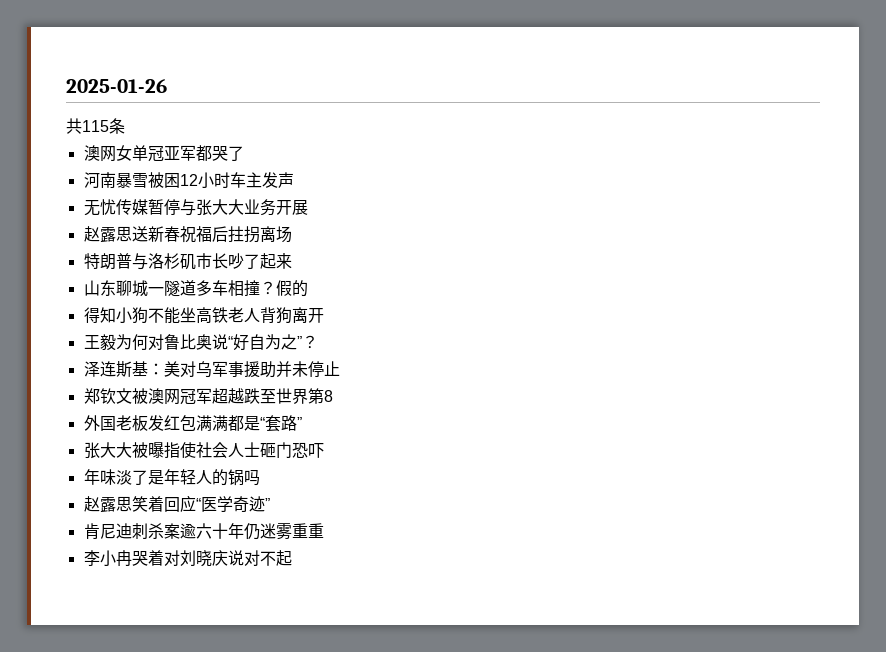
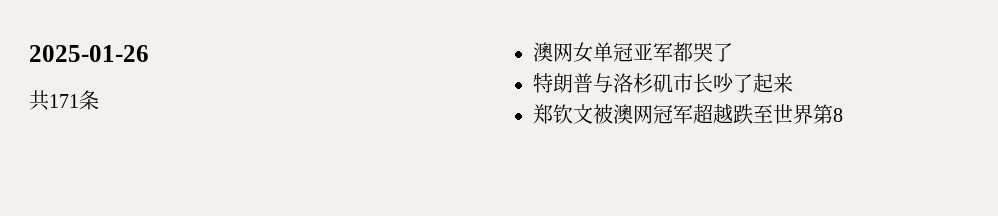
- 共115条
+ 共171条
- 河南暴雪被困12小时车主发声
- 无忧传媒暂停与张大大业务开展
- 赵露思送新春祝福后拄拐离场
- 山东聊城一隧道多车相撞？假的
- 得知小狗不能坐高铁老人背狗离开
- 王毅为何对鲁比奥说“好自为之”？
- 泽连斯基：美对乌军事援助并未停止
- 外国老板发红包满满都是“套路”
- 张大大被曝指使社会人士砸门恐吓
- 年味淡了是年轻人的锅吗
- 赵露思笑着回应“医学奇迹”
- 肯尼迪刺杀案逾六十年仍迷雾重重
- 李小冉哭着对刘晓庆说对不起

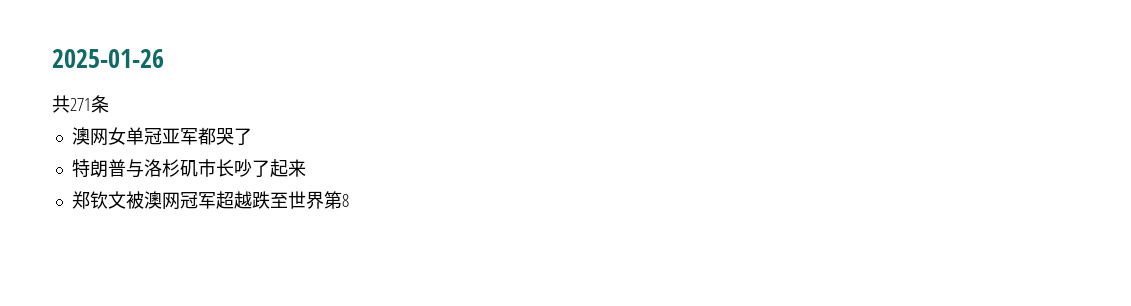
- 共171条
+ 共271条

